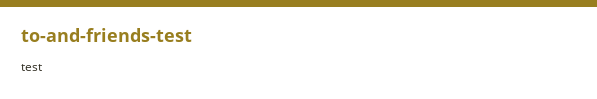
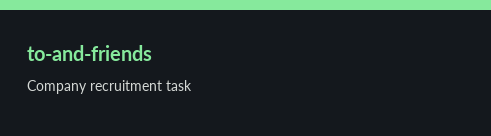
- to-and-friends-test
- test
+ to-and-friends
+ Company recruitment task

